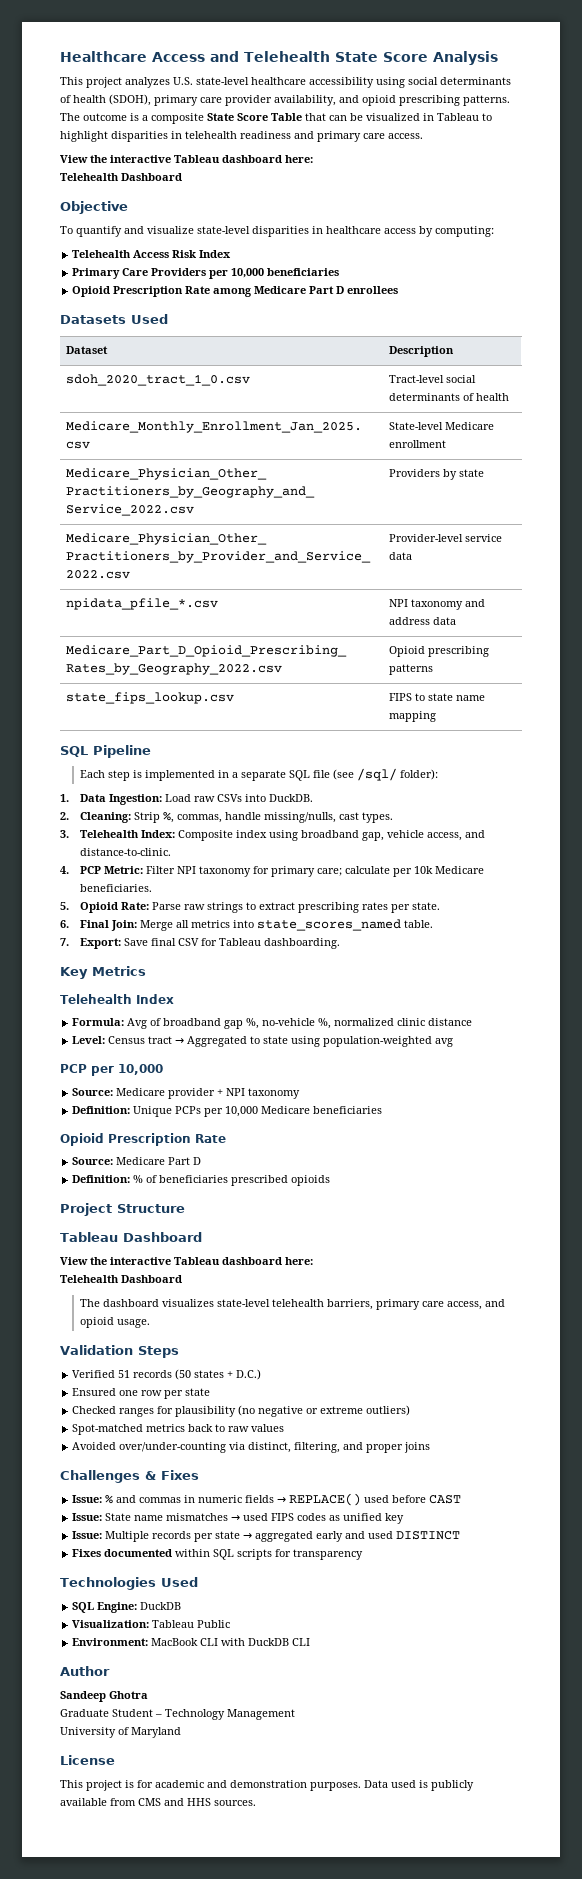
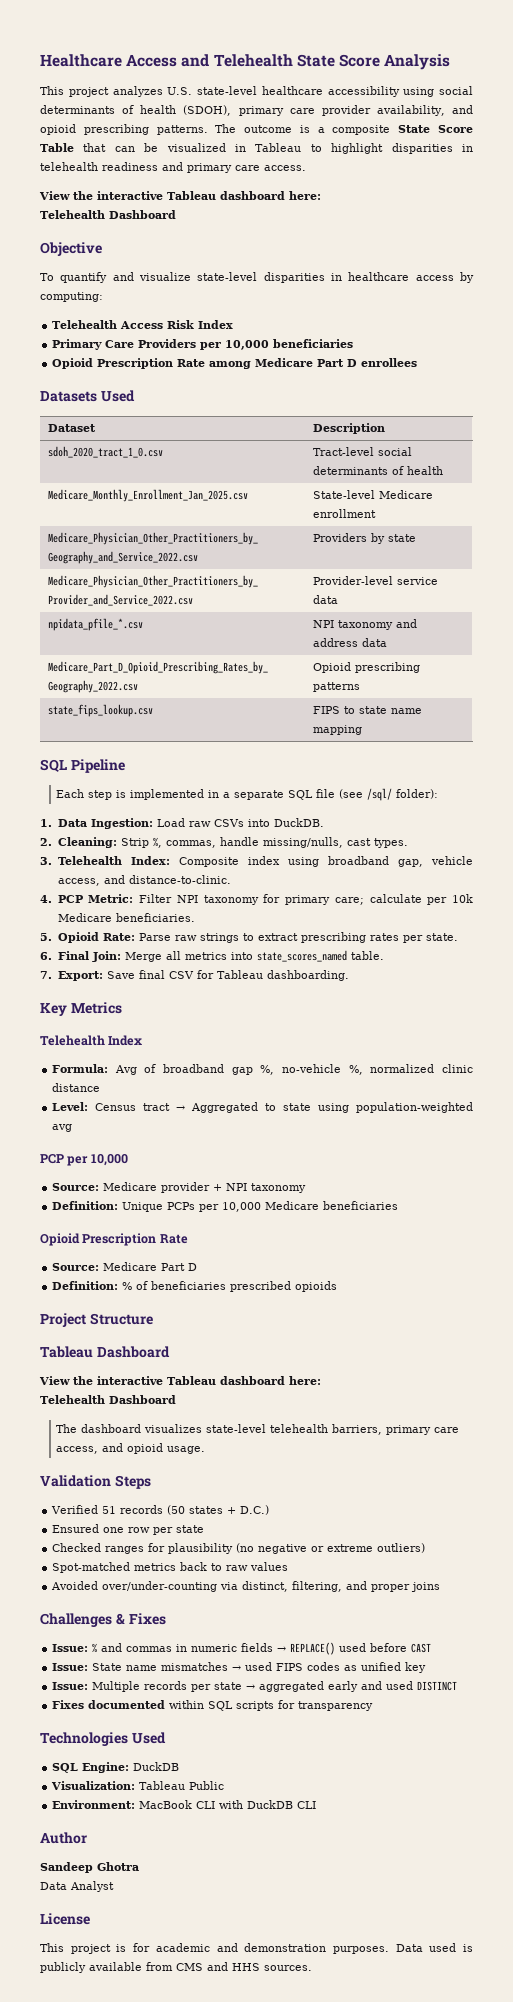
- Graduate Student – Technology Management
- University of Maryland
+ Data Analyst

